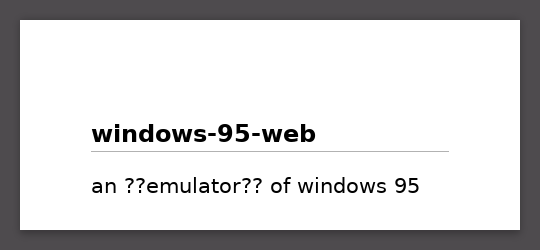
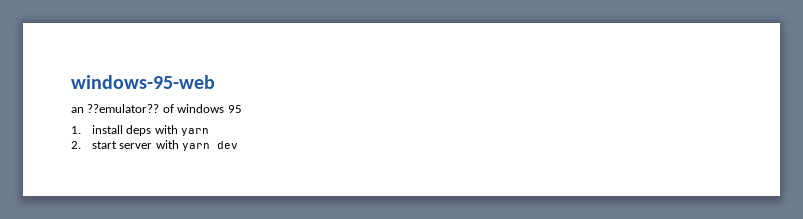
+ 1. install deps with yarn
+ 2. start server with yarn dev

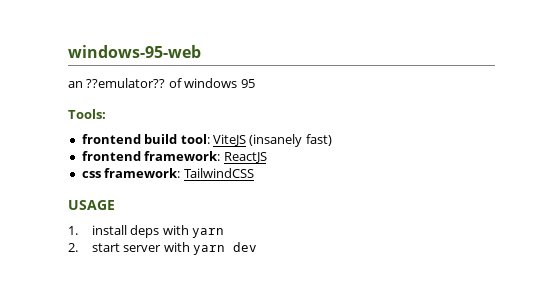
+ Tools:
+ frontend build tool: ViteJS (insanely fast)
+ frontend framework: ReactJS
+ css framework: TailwindCSS
+ USAGE

